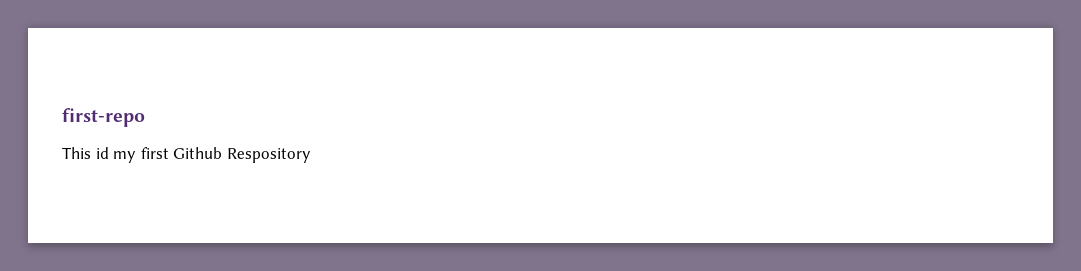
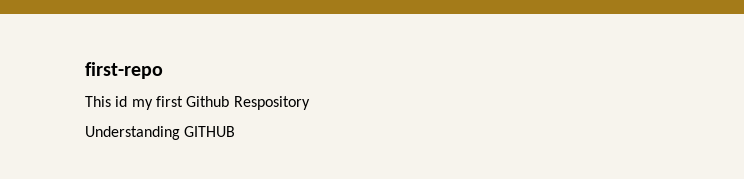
+ Understanding GITHUB

